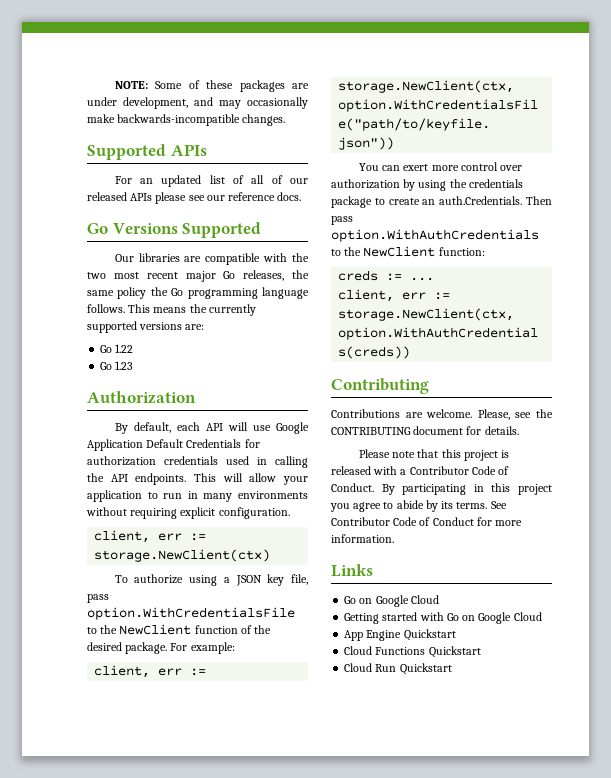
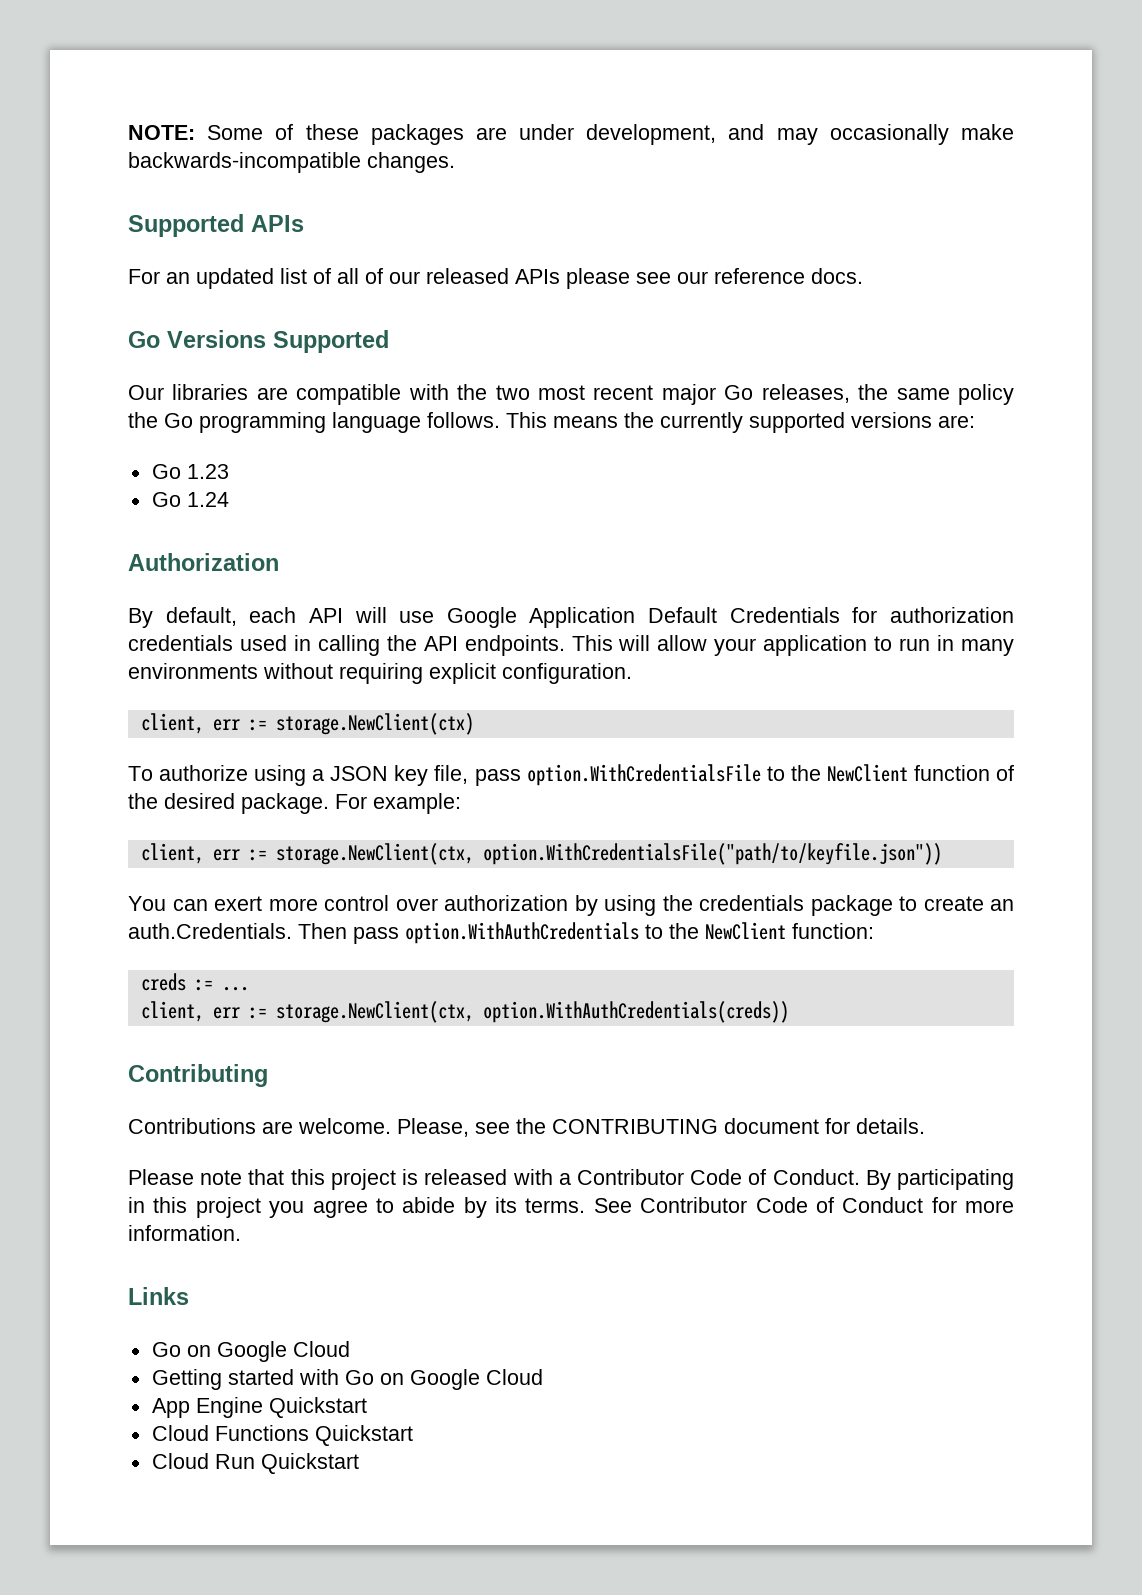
- Go 1.22
  Go 1.23
+ Go 1.24

